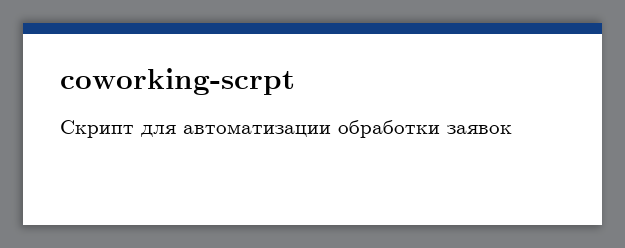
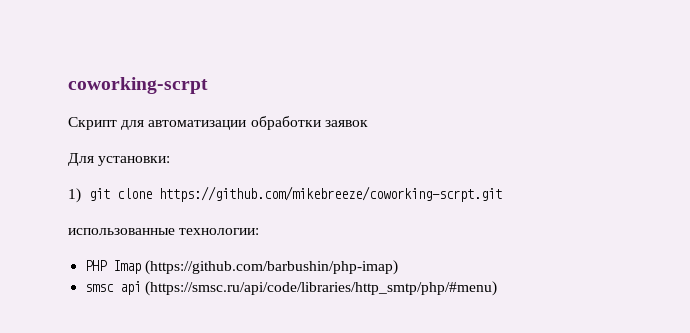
+ Для установки:
+ 1) git clone https://github.com/mikebreeze/coworking-scrpt.git
+ использованные технологии:
+ PHP Imap (https://github.com/barbushin/php-imap)
+ smsc api (https://smsc.ru/api/code/libraries/http_smtp/php/#menu)

